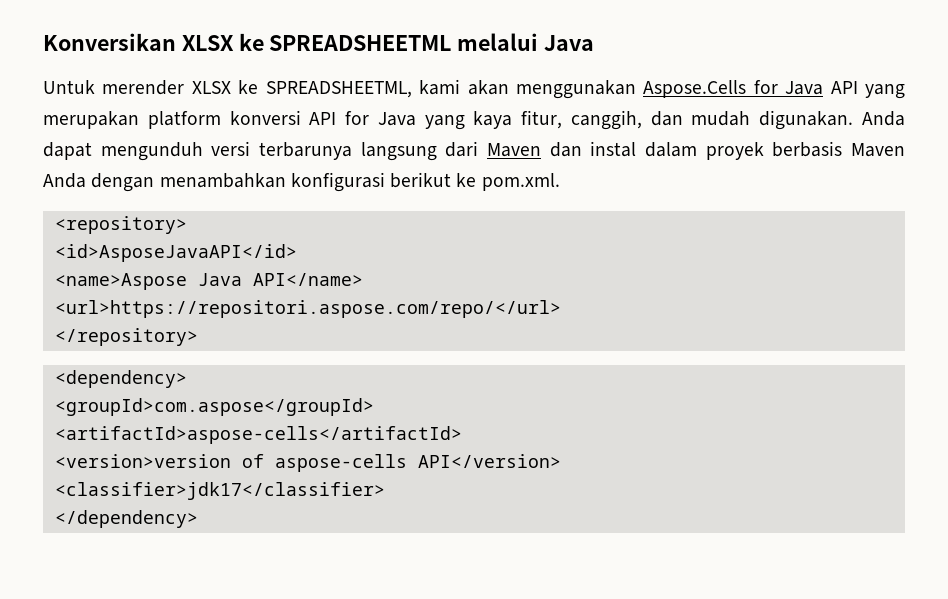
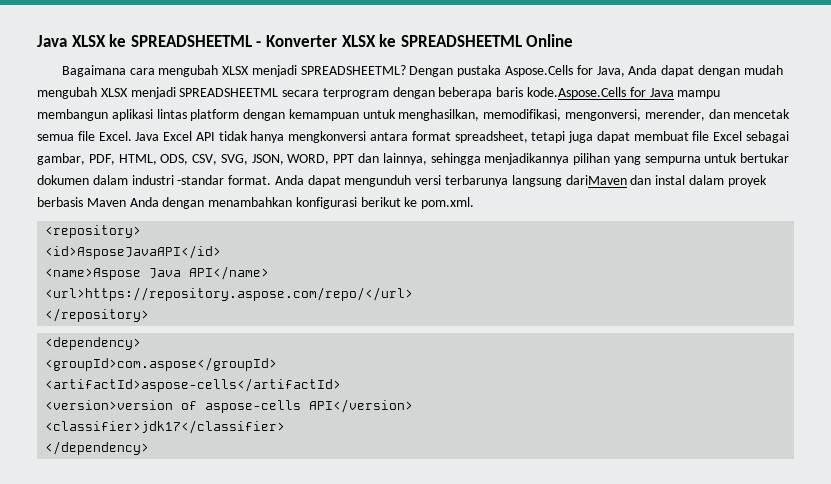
- Konversikan XLSX ke SPREADSHEETML melalui Java
- Untuk merender XLSX ke SPREADSHEETML, kami akan menggunakan Aspose.Cells for Java API yang merupakan platform konversi API for Java yang kaya fitur, canggih, dan mudah digunakan.
+ Java XLSX ke SPREADSHEETML - Konverter XLSX ke SPREADSHEETML Online
+ Bagaimana cara mengubah XLSX menjadi SPREADSHEETML? Dengan pustaka Aspose.Cells for Java, Anda dapat dengan mudah mengubah XLSX menjadi SPREADSHEETML secara terprogram dengan beberapa baris kode.Aspose.Cells for Java mampu membangun aplikasi lintas platform dengan kemampuan untuk menghasilkan, memodifikasi, mengonversi, merender, dan mencetak semua file Excel. Java Excel API tidak hanya mengkonversi antara format spreadsheet, tetapi juga dapat membuat file Excel sebagai gambar, PDF, HTML, ODS, CSV, SVG, JSON, WORD, PPT dan lainnya, sehingga menjadikannya pilihan yang sempurna untuk bertukar dokumen dalam industri -standar format.
- Anda dapat mengunduh versi terbarunya langsung dari Maven dan instal dalam proyek berbasis Maven Anda dengan menambahkan konfigurasi berikut ke pom.xml.
+ Anda dapat mengunduh versi terbarunya langsung dariMaven dan instal dalam proyek berbasis Maven Anda dengan menambahkan konfigurasi berikut ke pom.xml.
- <url>https://repositori.aspose.com/repo/</url>
+ <url>https://repository.aspose.com/repo/</url>

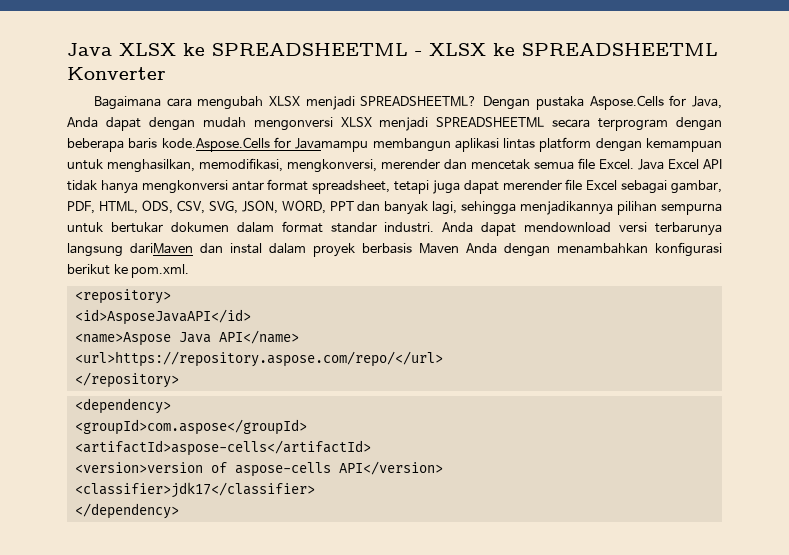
- Java XLSX ke SPREADSHEETML - Konverter XLSX ke SPREADSHEETML Online
+ Java XLSX ke SPREADSHEETML - XLSX ke SPREADSHEETML Konverter
- Dengan pustaka Aspose.Cells for Java, Anda dapat dengan mudah mengubah XLSX menjadi SPREADSHEETML secara terprogram dengan beberapa baris kode.Aspose.Cells for Java mampu membangun aplikasi lintas platform dengan kemampuan untuk menghasilkan, memodifikasi, mengonversi, merender, dan mencetak semua file Excel.
+ Dengan pustaka Aspose.Cells for Java, Anda dapat dengan mudah mengonversi XLSX menjadi SPREADSHEETML secara terprogram dengan beberapa baris kode.Aspose.Cells for Javamampu membangun aplikasi lintas platform dengan kemampuan untuk menghasilkan, memodifikasi, mengkonversi, merender dan mencetak semua file Excel.
- Java Excel API tidak hanya mengkonversi antara format spreadsheet, tetapi juga dapat membuat file Excel sebagai gambar, PDF, HTML, ODS, CSV, SVG, JSON, WORD, PPT dan lainnya, sehingga menjadikannya pilihan yang sempurna untuk bertukar dokumen dalam industri -standar format. Anda dapat mengunduh versi terbarunya langsung dariMaven dan instal dalam proyek berbasis Maven Anda dengan menambahkan konfigurasi berikut ke pom.xml.
+ Java Excel API tidak hanya mengkonversi antar format spreadsheet, tetapi juga dapat merender file Excel sebagai gambar, PDF, HTML, ODS, CSV, SVG, JSON, WORD, PPT dan banyak lagi, sehingga menjadikannya pilihan sempurna untuk bertukar dokumen dalam format standar industri. Anda dapat mendownload versi terbarunya langsung dariMaven dan instal dalam proyek berbasis Maven Anda dengan menambahkan konfigurasi berikut ke pom.xml.

